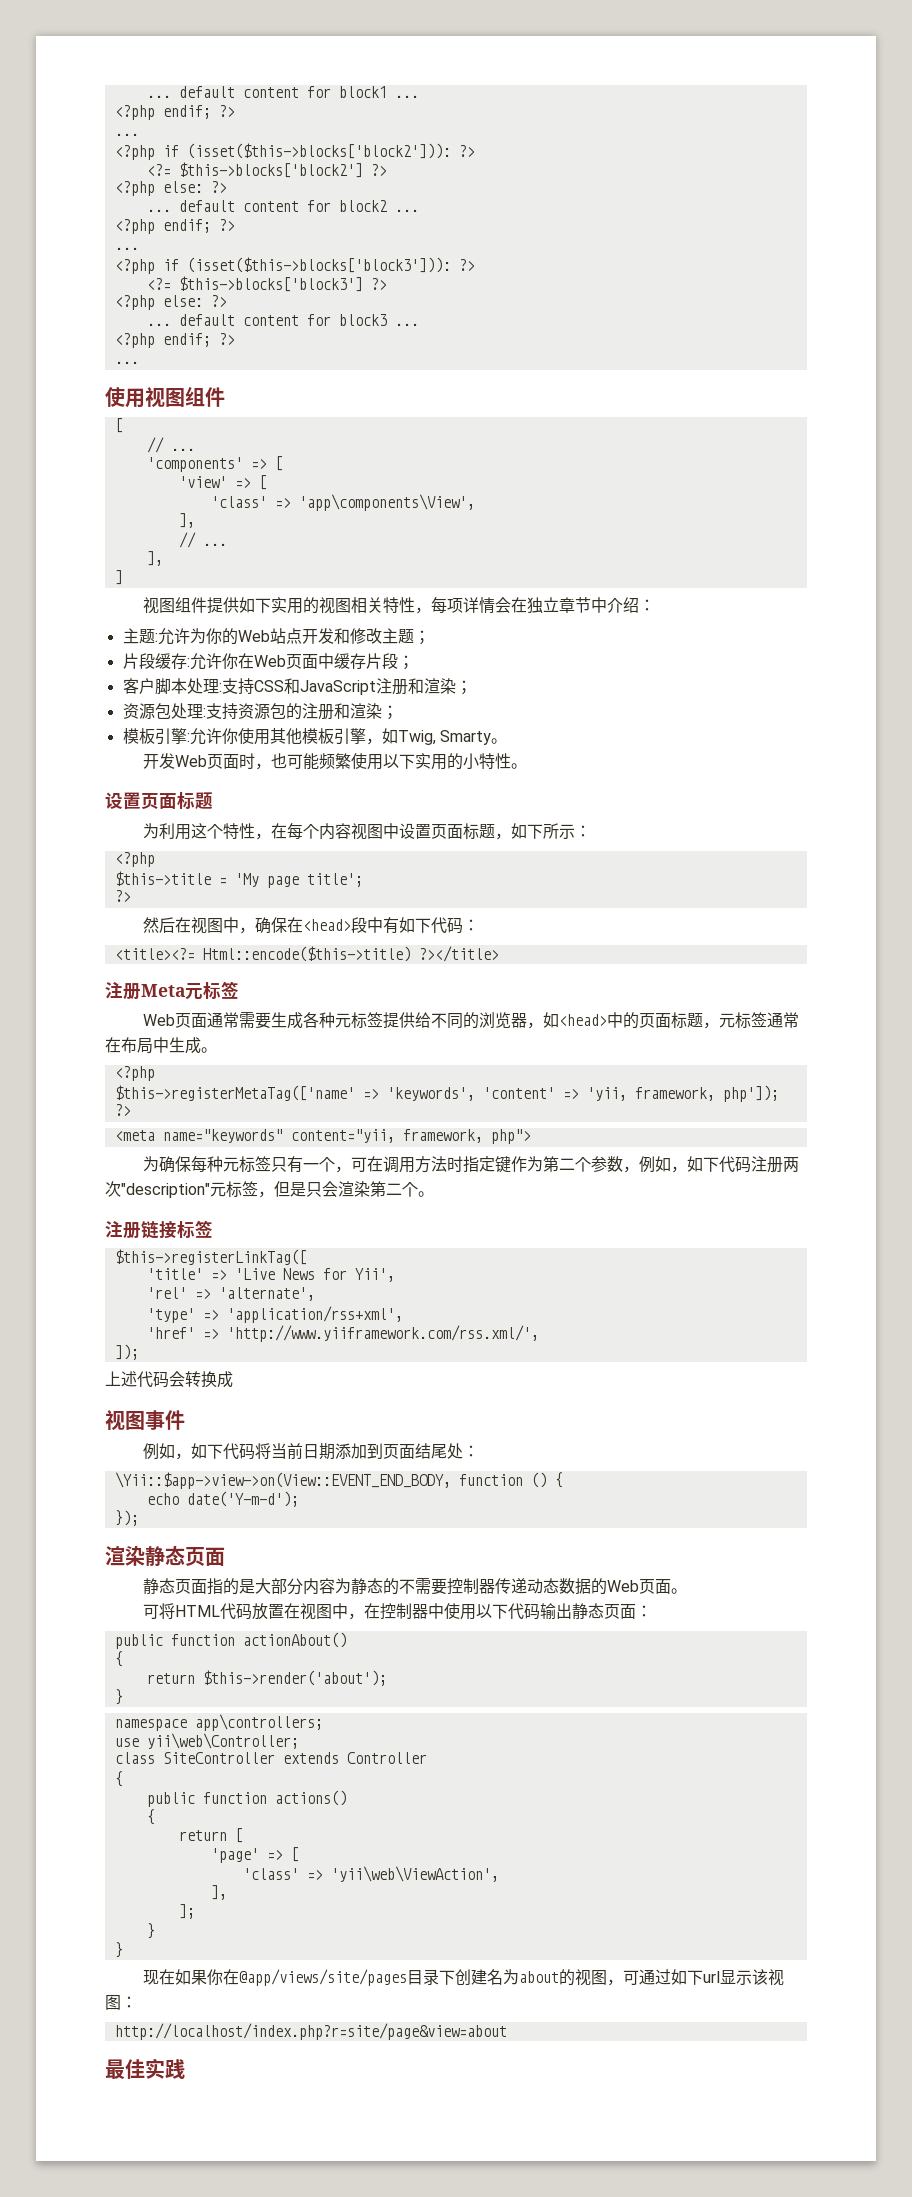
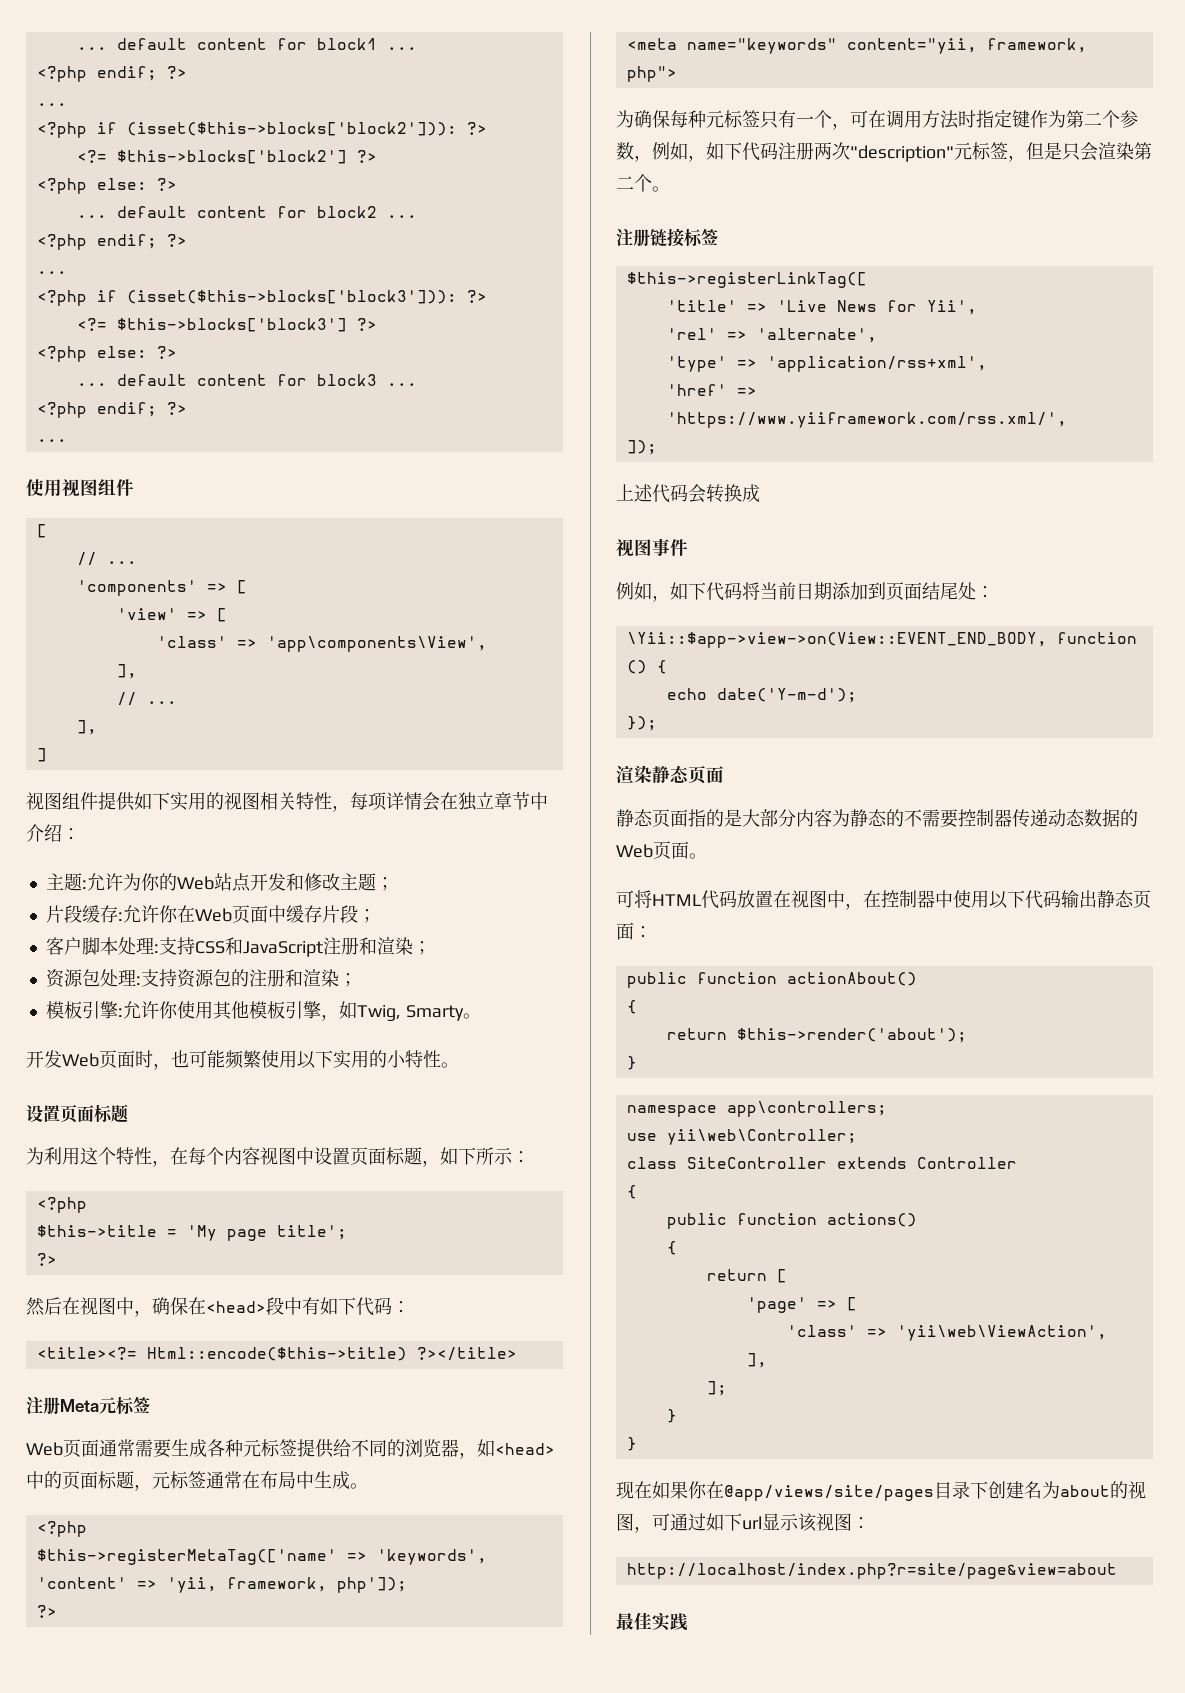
- 'href' => 'http://www.yiiframework.com/rss.xml/',
+ 'href' => 'https://www.yiiframework.com/rss.xml/',

